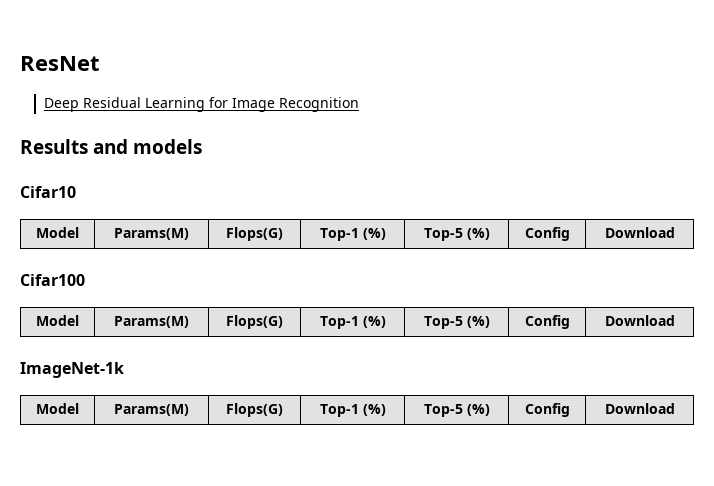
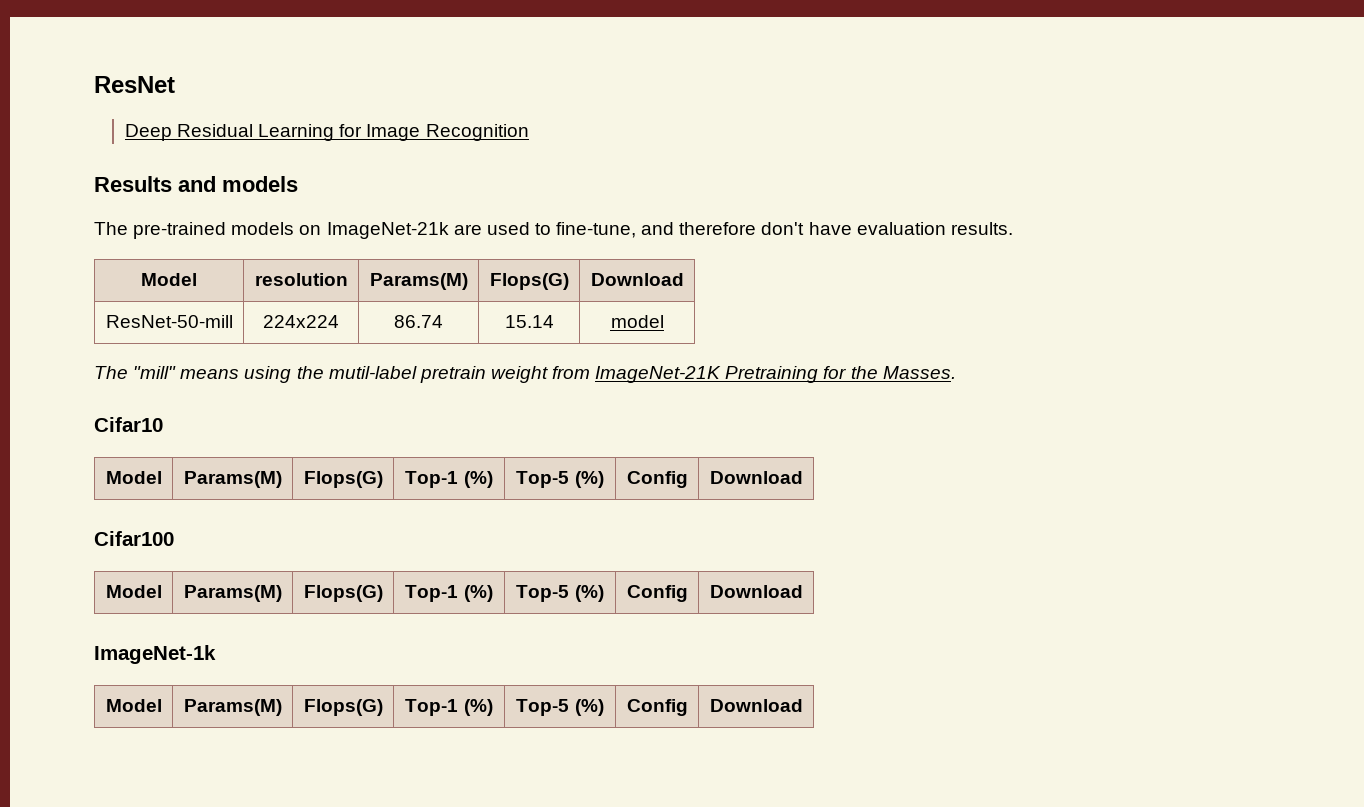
+ The pre-trained models on ImageNet-21k are used to fine-tune, and therefore don't have evaluation results.
+ Model | resolution | Params(M) | Flops(G) | Download
+ ResNet-50-mill | 224x224 | 86.74 | 15.14 | model
+ The "mill" means using the mutil-label pretrain weight from ImageNet-21K Pretraining for the Masses.

